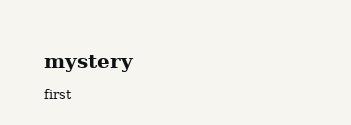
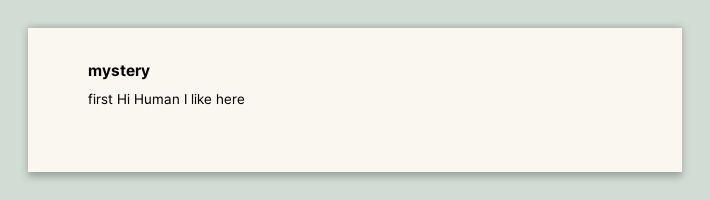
- first
+ first Hi Human I like here

